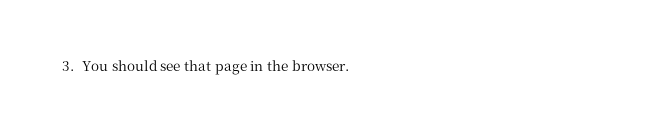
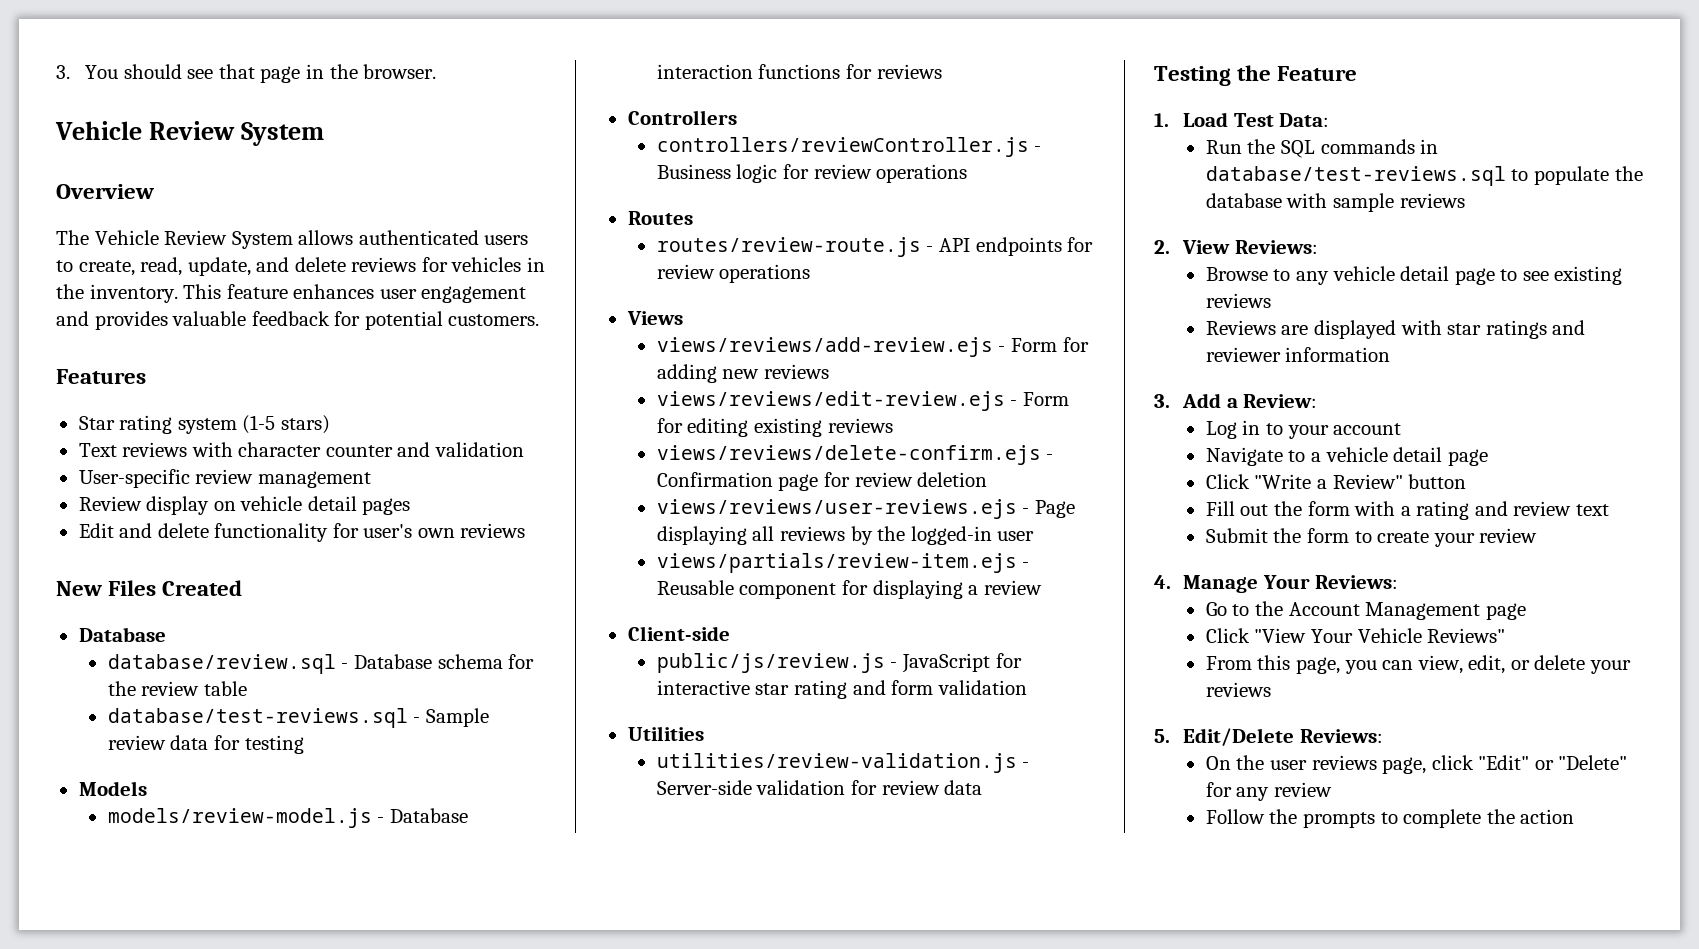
  3. You should see that page in the browser.
+ Vehicle Review System
+ Overview
+ The Vehicle Review System allows authenticated users to create, read, update, and delete reviews for vehicles in the inventory. This feature enhances user engagement and provides valuable feedback for potential customers.
+ Features
+ Star rating system (1-5 stars)
+ Text reviews with character counter and validation
+ User-specific review management
+ Review display on vehicle detail pages
+ Edit and delete functionality for user's own reviews
+ New Files Created
+ Database
+ database/review.sql - Database schema for the review table
+ database/test-reviews.sql - Sample review data for testing
+ Models
+ models/review-model.js - Database interaction functions for reviews
+ Controllers
+ controllers/reviewController.js - Business logic for review operations
+ Routes
+ routes/review-route.js - API endpoints for review operations
+ Views
+ views/reviews/add-review.ejs - Form for adding new reviews
+ views/reviews/edit-review.ejs - Form for editing existing reviews
+ views/reviews/delete-confirm.ejs - Confirmation page for review deletion
+ views/reviews/user-reviews.ejs - Page displaying all reviews by the logged-in user
+ views/partials/review-item.ejs - Reusable component for displaying a review
+ Client-side
+ public/js/review.js - JavaScript for interactive star rating and form validation
+ Utilities
+ utilities/review-validation.js - Server-side validation for review data
+ Testing the Feature
+ 1. Load Test Data:
+ Run the SQL commands in database/test-reviews.sql to populate the database with sample reviews
+ 2. View Reviews:
+ Browse to any vehicle detail page to see existing reviews
+ Reviews are displayed with star ratings and reviewer information
+ 3. Add a Review:
+ Log in to your account
+ Navigate to a vehicle detail page
+ Click "Write a Review" button
+ Fill out the form with a rating and review text
+ Submit the form to create your review
+ 4. Manage Your Reviews:
+ Go to the Account Management page
+ Click "View Your Vehicle Reviews"
+ From this page, you can view, edit, or delete your reviews
+ 5. Edit/Delete Reviews:
+ On the user reviews page, click "Edit" or "Delete" for any review
+ Follow the prompts to complete the action

